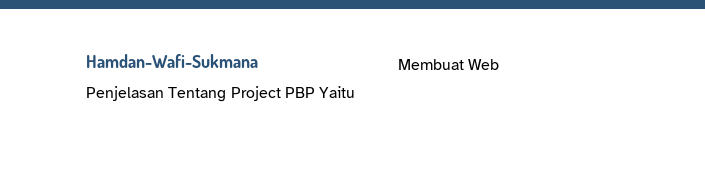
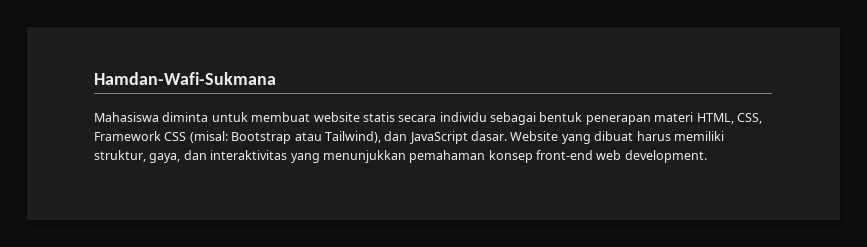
- Penjelasan Tentang Project PBP Yaitu Membuat Web
+ Mahasiswa diminta untuk membuat website statis secara individu sebagai bentuk penerapan materi HTML, CSS, Framework CSS (misal: Bootstrap atau Tailwind), dan JavaScript dasar. Website yang dibuat harus memiliki struktur, gaya, dan interaktivitas yang menunjukkan pemahaman konsep front-end web development.

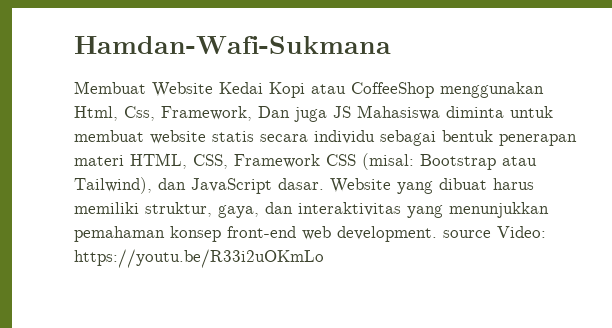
- Mahasiswa diminta untuk membuat website statis secara individu sebagai bentuk penerapan materi HTML, CSS, Framework CSS (misal: Bootstrap atau Tailwind), dan JavaScript dasar.
+ Membuat Website Kedai Kopi atau CoffeeShop menggunakan Html, Css, Framework, Dan juga JS Mahasiswa diminta untuk membuat website statis secara individu sebagai bentuk penerapan materi HTML, CSS, Framework CSS (misal: Bootstrap atau Tailwind), dan JavaScript dasar.
- Website yang dibuat harus memiliki struktur, gaya, dan interaktivitas yang menunjukkan pemahaman konsep front-end web development.
+ Website yang dibuat harus memiliki struktur, gaya, dan interaktivitas yang menunjukkan pemahaman konsep front-end web development. source Video: https://youtu.be/R33i2uOKmLo

